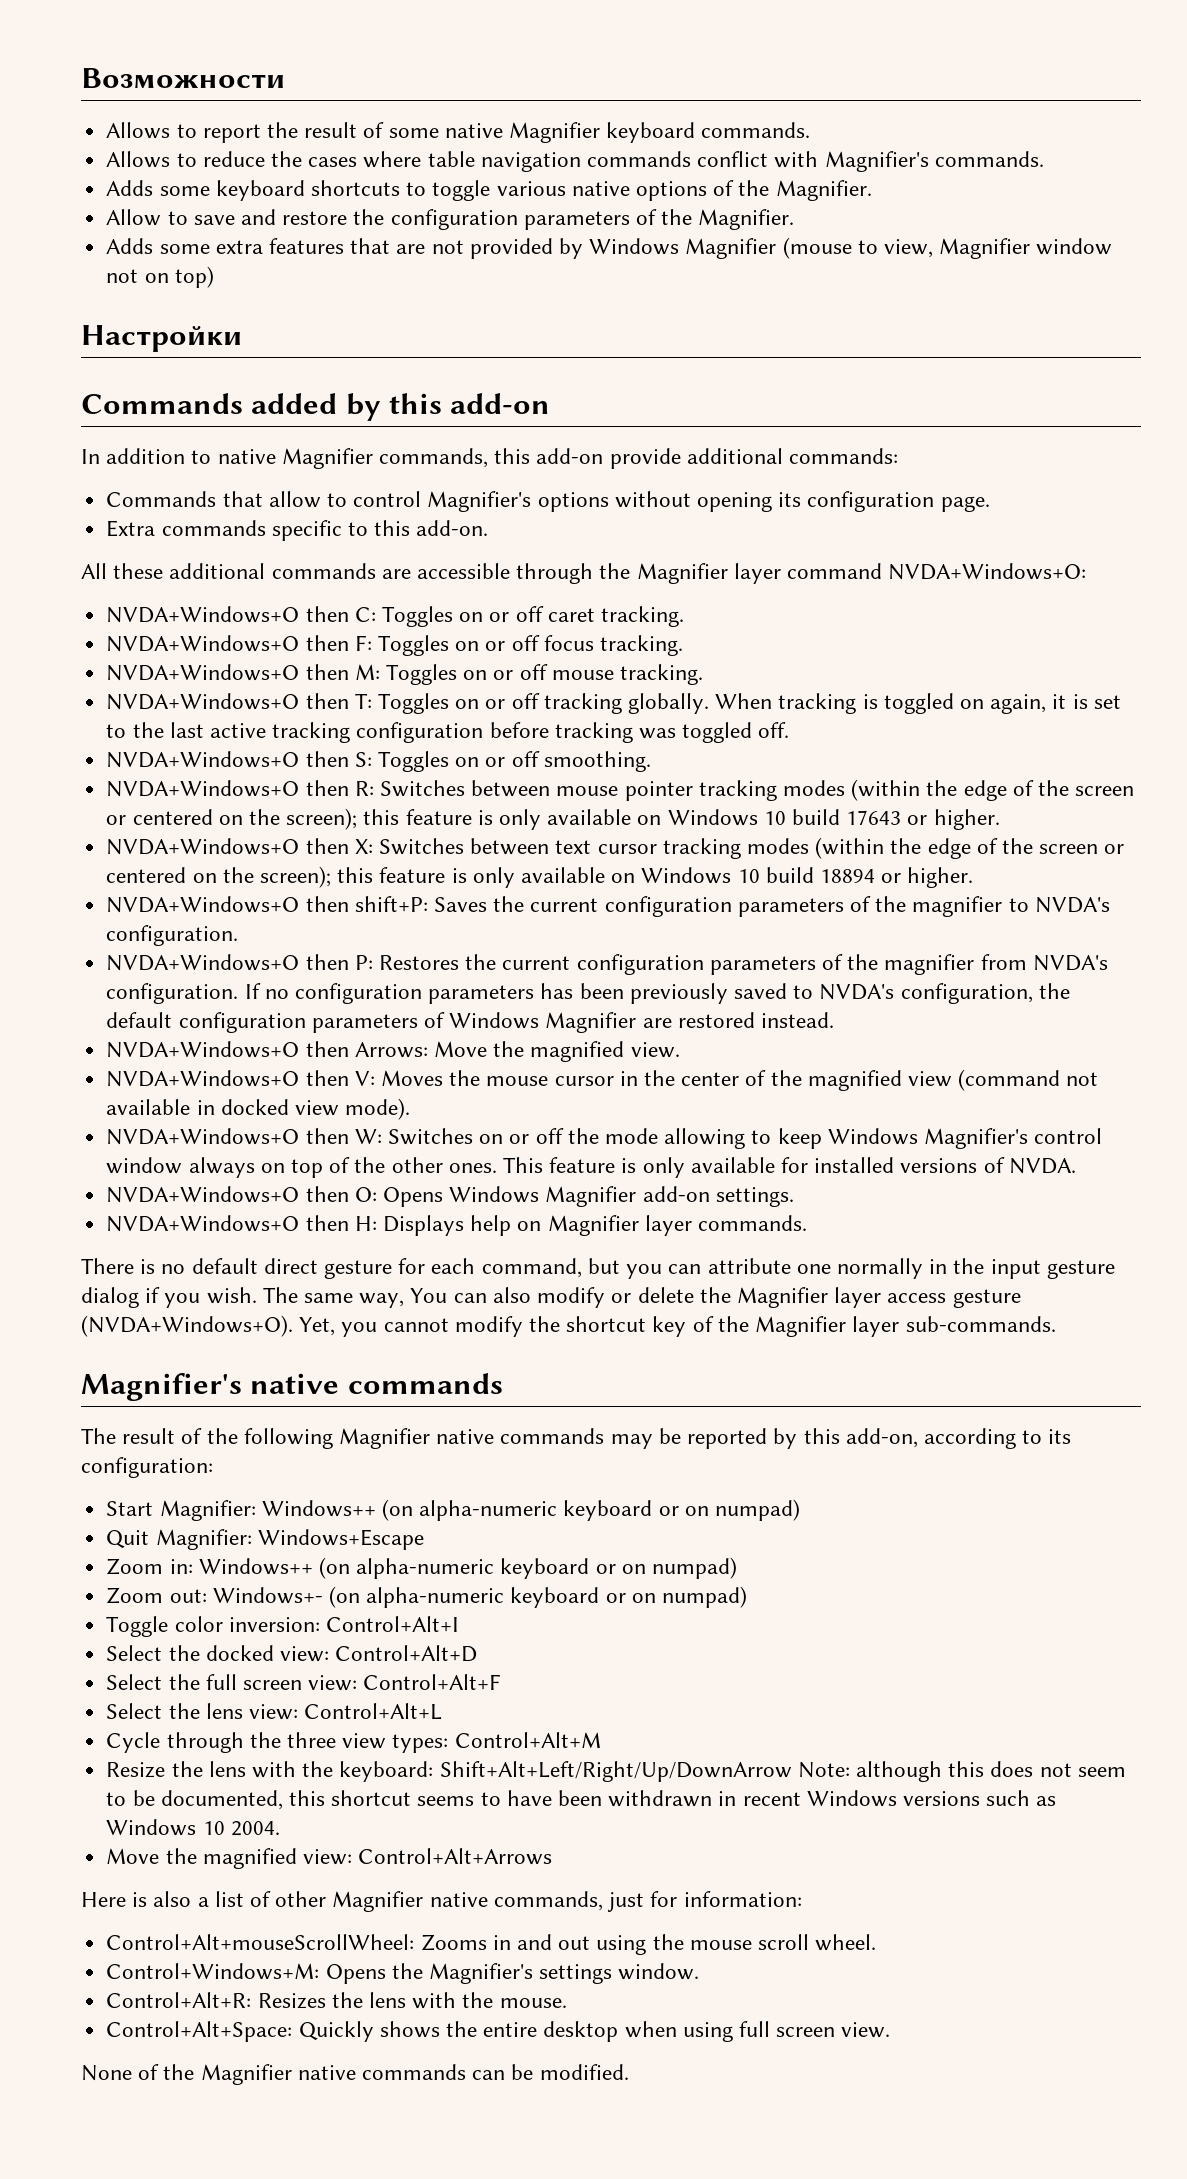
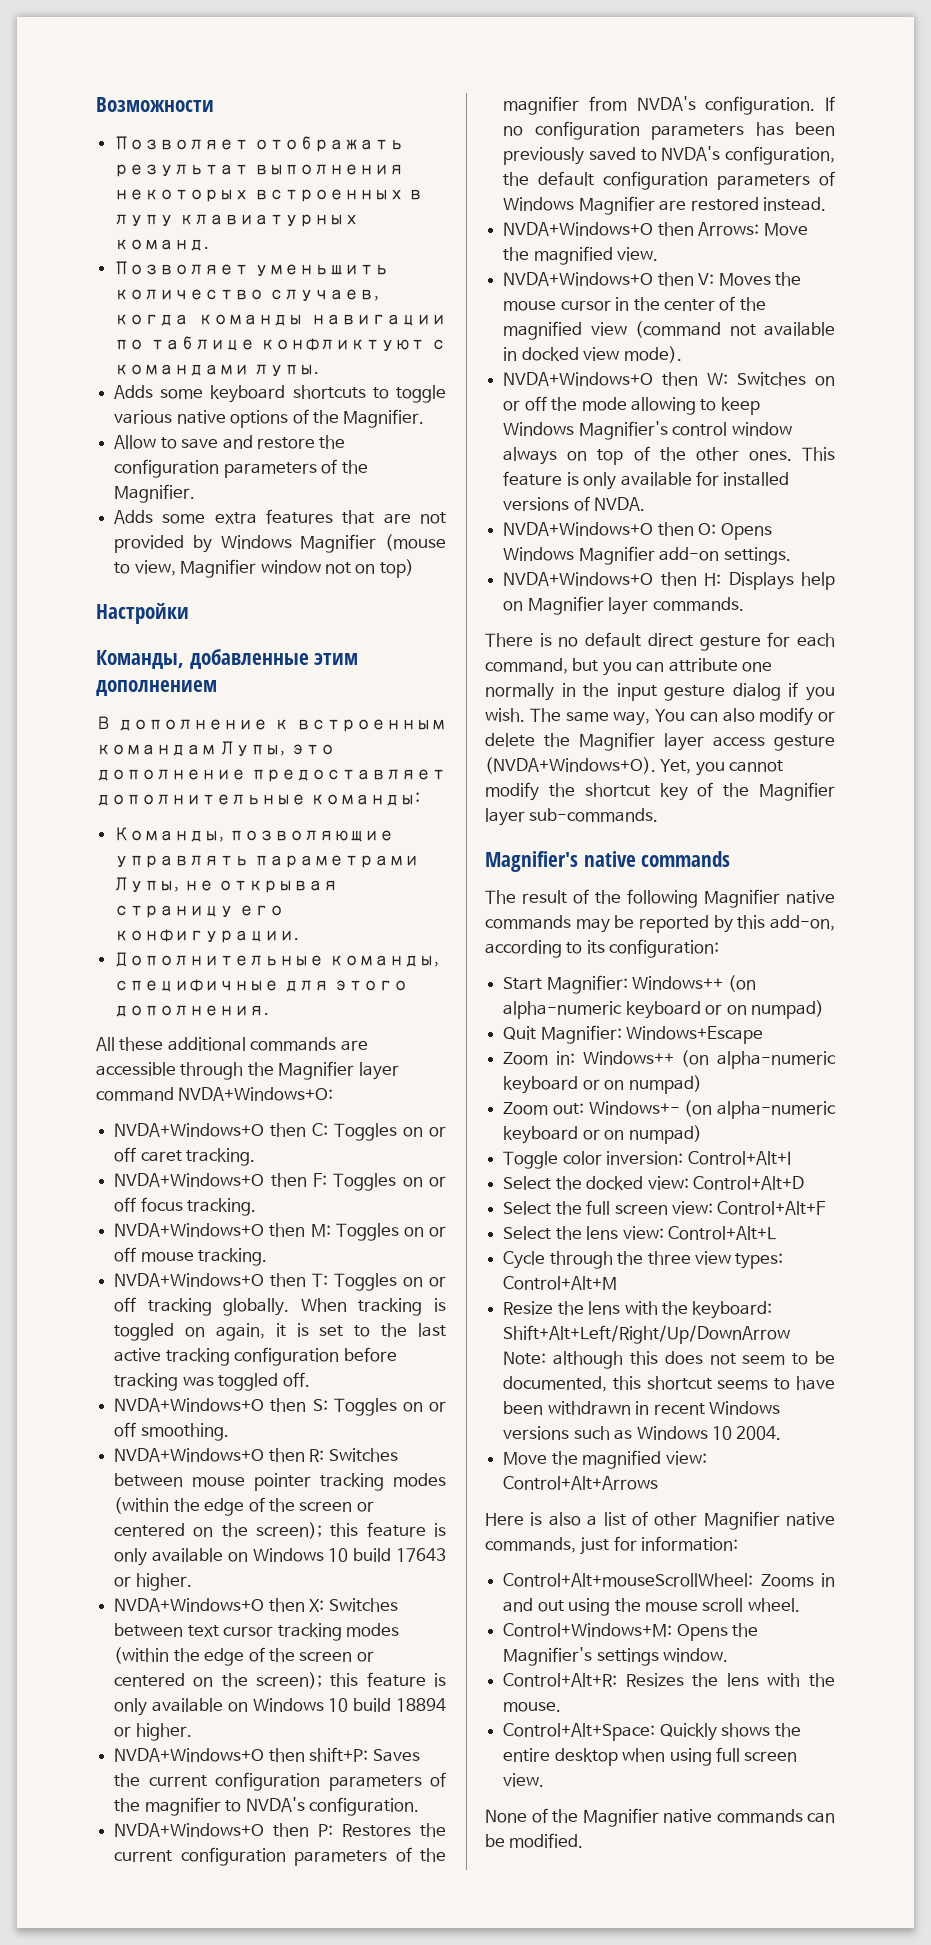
- Allows to report the result of some native Magnifier keyboard commands.
- Allows to reduce the cases where table navigation commands conflict with Magnifier's commands.
+ Позволяет отображать результат выполнения некоторых встроенных в лупу клавиатурных команд.
+ Позволяет уменьшить количество случаев, когда команды навигации по таблице конфликтуют с командами лупы.
- Commands added by this add-on
- In addition to native Magnifier commands, this add-on provide additional commands:
- Commands that allow to control Magnifier's options without opening its configuration page.
- Extra commands specific to this add-on.
+ Команды, добавленные этим дополнением
+ В дополнение к встроенным командам Лупы, это дополнение предоставляет дополнительные команды:
+ Команды, позволяющие управлять параметрами Лупы, не открывая страницу его конфигурации.
+ Дополнительные команды, специфичные для этого дополнения.

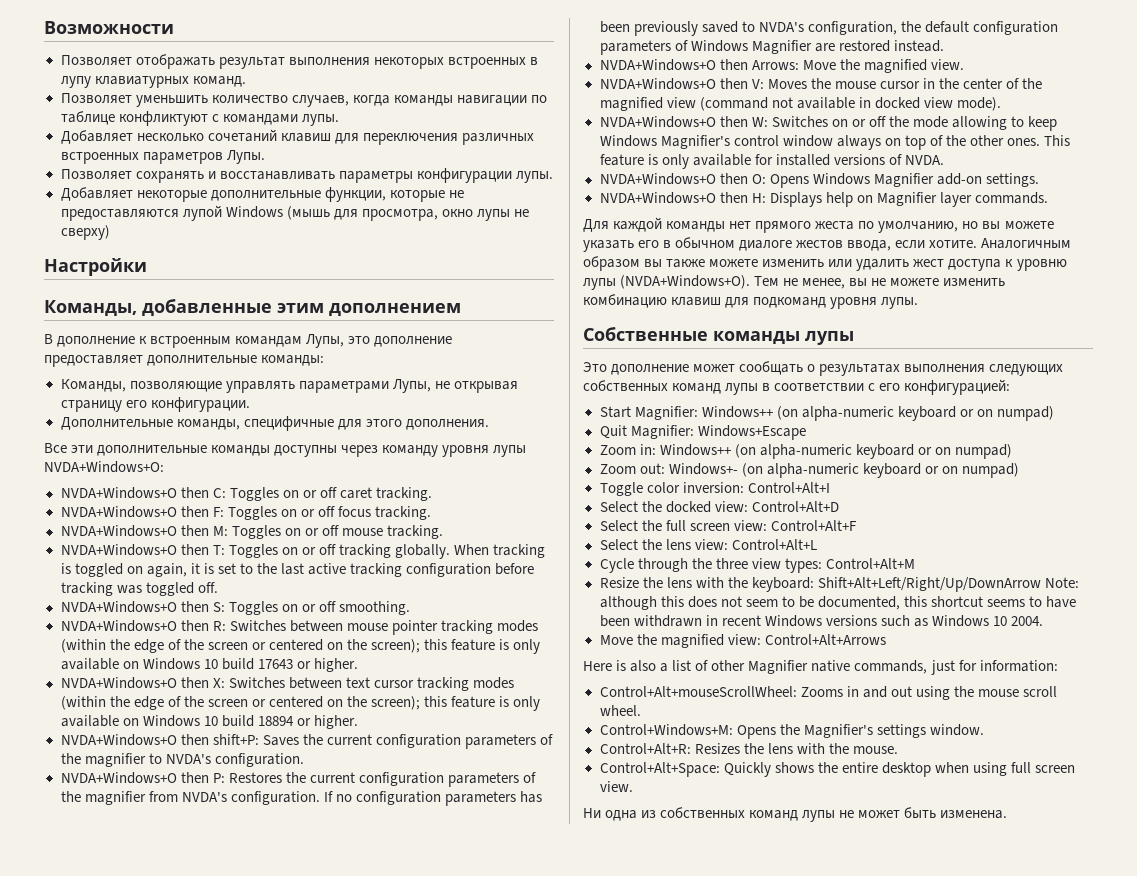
- Adds some keyboard shortcuts to toggle various native options of the Magnifier.
- Allow to save and restore the configuration parameters of the Magnifier.
- Adds some extra features that are not provided by Windows Magnifier (mouse to view, Magnifier window not on top)
+ Добавляет несколько сочетаний клавиш для переключения различных встроенных параметров Лупы.
+ Позволяет сохранять и восстанавливать параметры конфигурации лупы.
+ Добавляет некоторые дополнительные функции, которые не предоставляются лупой Windows (мышь для просмотра, окно лупы не сверху)
- All these additional commands are accessible through the Magnifier layer command NVDA+Windows+O:
+ Все эти дополнительные команды доступны через команду уровня лупы NVDA+Windows+O:
- There is no default direct gesture for each command, but you can attribute one normally in the input gesture dialog if you wish. The same way, You can also modify or delete the Magnifier layer access gesture (NVDA+Windows+O). Yet, you cannot modify the shortcut key of the Magnifier layer sub-commands.
- Magnifier's native commands
- The result of the following Magnifier native commands may be reported by this add-on, according to its configuration:
+ Для каждой команды нет прямого жеста по умолчанию, но вы можете указать его в обычном диалоге жестов ввода, если хотите. Аналогичным образом вы также можете изменить или удалить жест доступа к уровню лупы (NVDA+Windows+O). Тем не менее, вы не можете изменить комбинацию клавиш для подкоманд уровня лупы.
+ Собственные команды лупы
+ Это дополнение может сообщать о результатах выполнения следующих собственных команд лупы в соответствии с его конфигурацией:
- None of the Magnifier native commands can be modified.
+ Ни одна из собственных команд лупы не может быть изменена.

